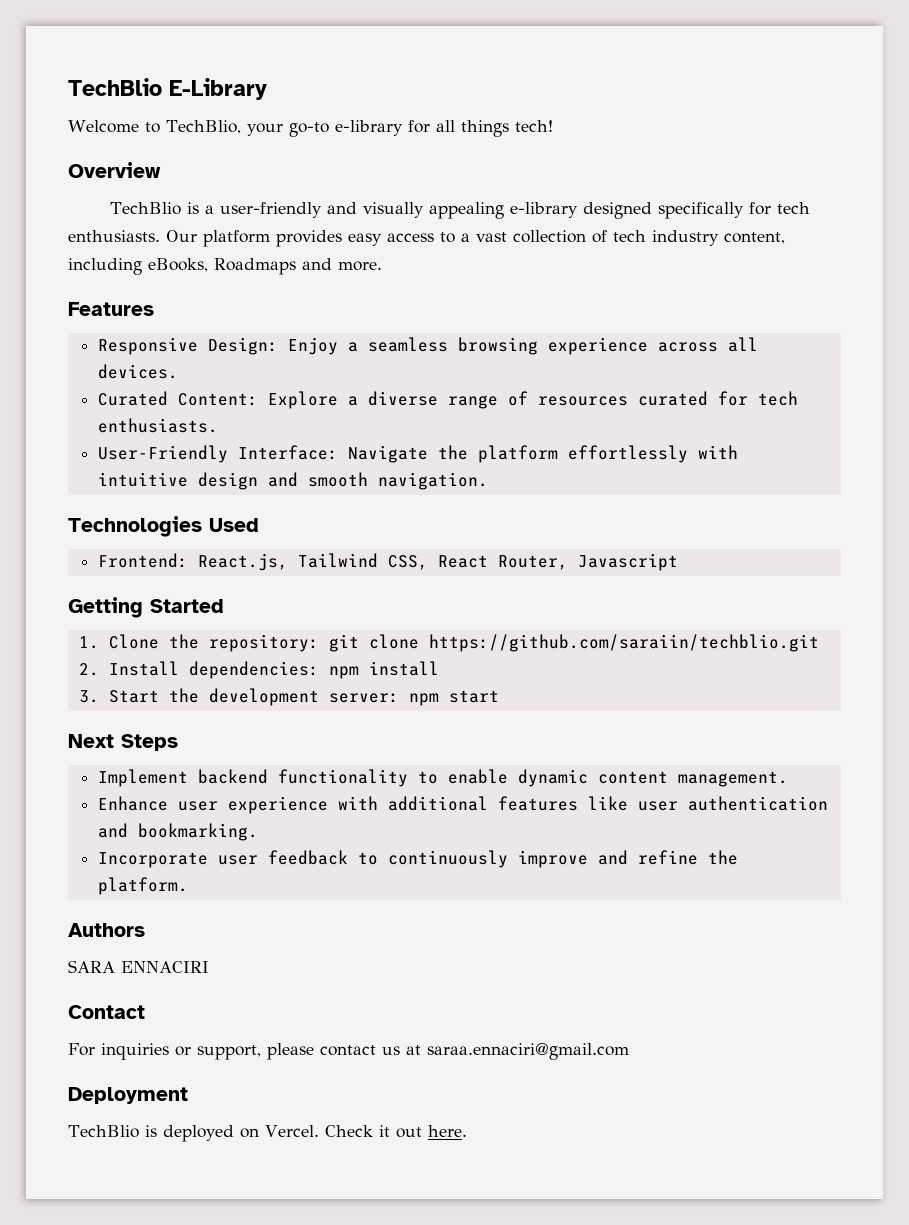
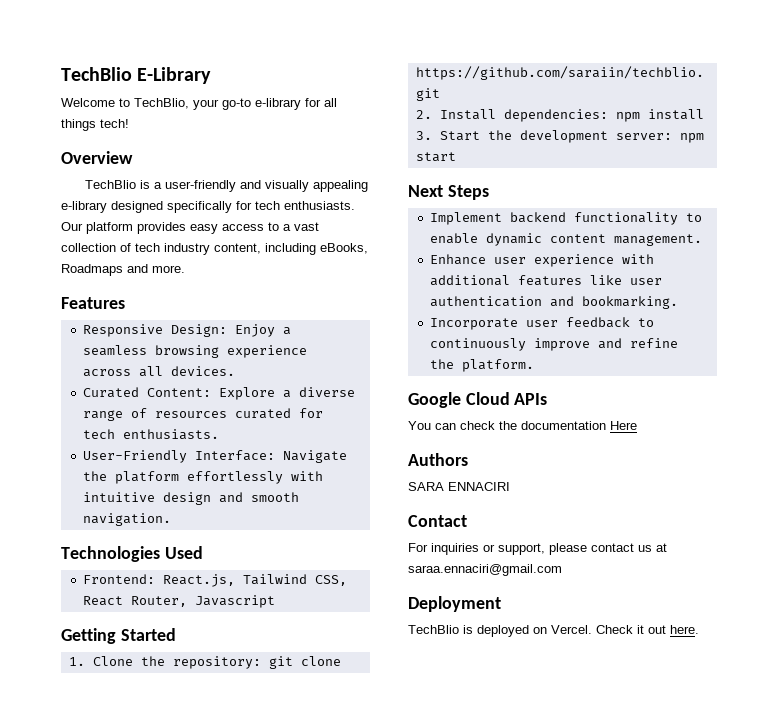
+ Google Cloud APIs
+ You can check the documentation Here

